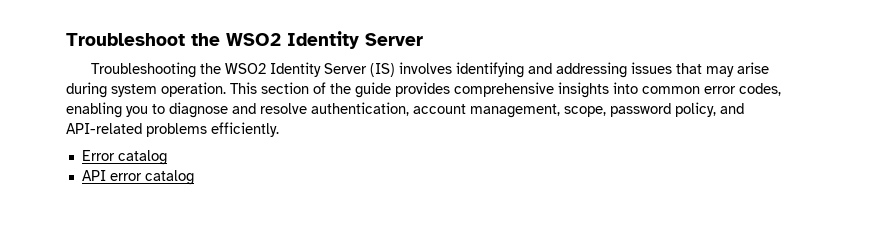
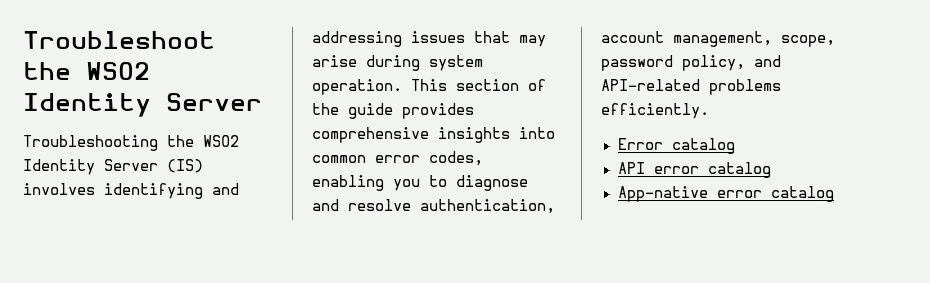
+ App-native error catalog

